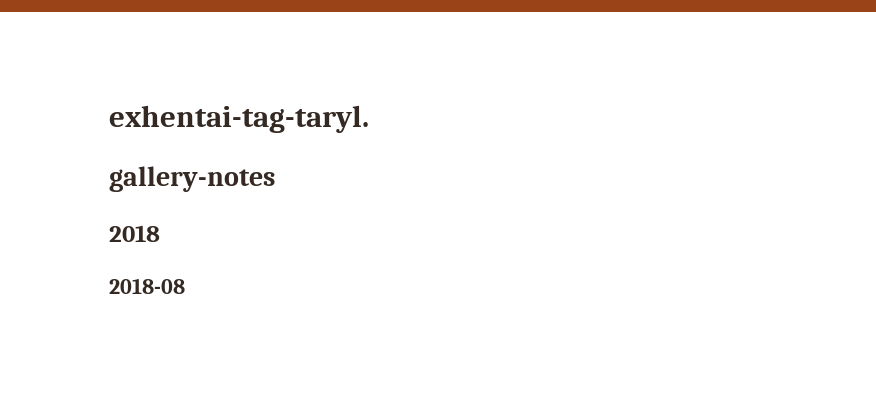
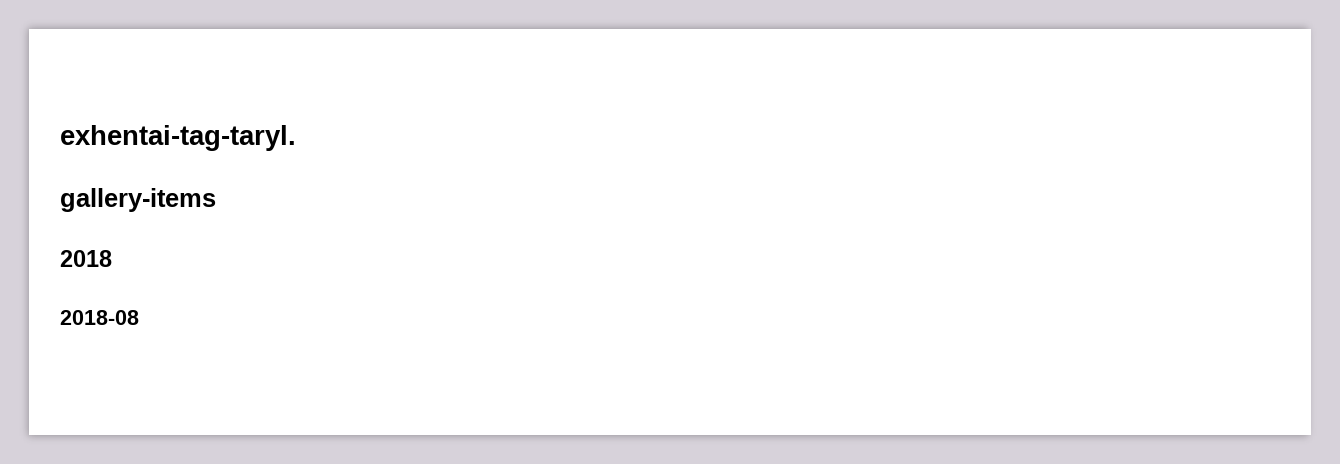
- gallery-notes
+ gallery-items

